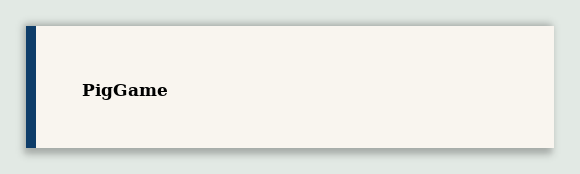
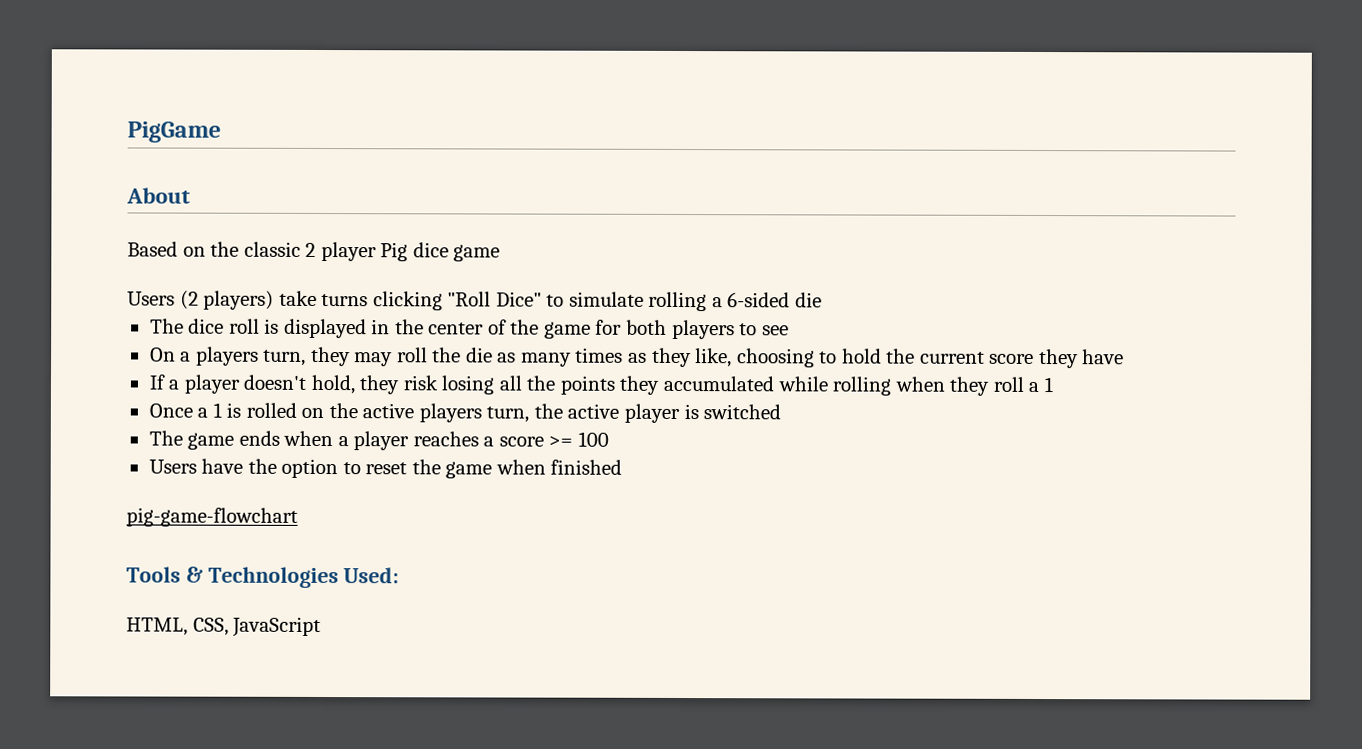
+ About
+ Based on the classic 2 player Pig dice game
+ Users (2 players) take turns clicking "Roll Dice" to simulate rolling a 6-sided die
+ The dice roll is displayed in the center of the game for both players to see
+ On a players turn, they may roll the die as many times as they like, choosing to hold the current score they have
+ If a player doesn't hold, they risk losing all the points they accumulated while rolling when they roll a 1
+ Once a 1 is rolled on the active players turn, the active player is switched
+ The game ends when a player reaches a score >= 100
+ Users have the option to reset the game when finished
+ pig-game-flowchart
+ Tools & Technologies Used:
+ HTML, CSS, JavaScript

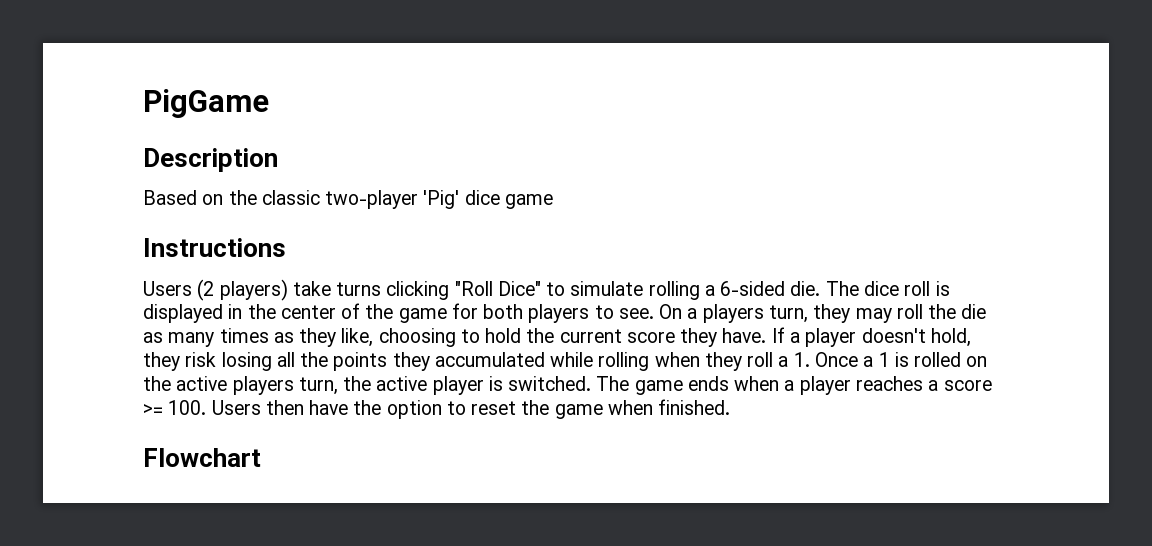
- About
+ Description
- Based on the classic 2 player Pig dice game
+ Based on the classic two-player 'Pig' dice game
+ Instructions
- Users (2 players) take turns clicking "Roll Dice" to simulate rolling a 6-sided die
- The dice roll is displayed in the center of the game for both players to see
- On a players turn, they may roll the die as many times as they like, choosing to hold the current score they have
- If a player doesn't hold, they risk losing all the points they accumulated while rolling when they roll a 1
- Once a 1 is rolled on the active players turn, the active player is switched
- The game ends when a player reaches a score >= 100
- Users have the option to reset the game when finished
- pig-game-flowchart
- Tools & Technologies Used:
- HTML, CSS, JavaScript
+ Users (2 players) take turns clicking "Roll Dice" to simulate rolling a 6-sided die. The dice roll is displayed in the center of the game for both players to see. On a players turn, they may roll the die as many times as they like, choosing to hold the current score they have. If a player doesn't hold, they risk losing all the points they accumulated while rolling when they roll a 1. Once a 1 is rolled on the active players turn, the active player is switched. The game ends when a player reaches a score >= 100. Users then have the option to reset the game when finished.
+ Flowchart

